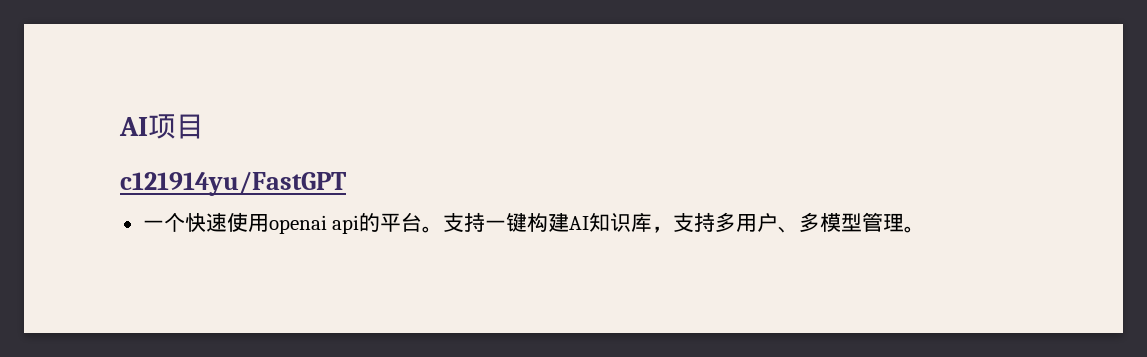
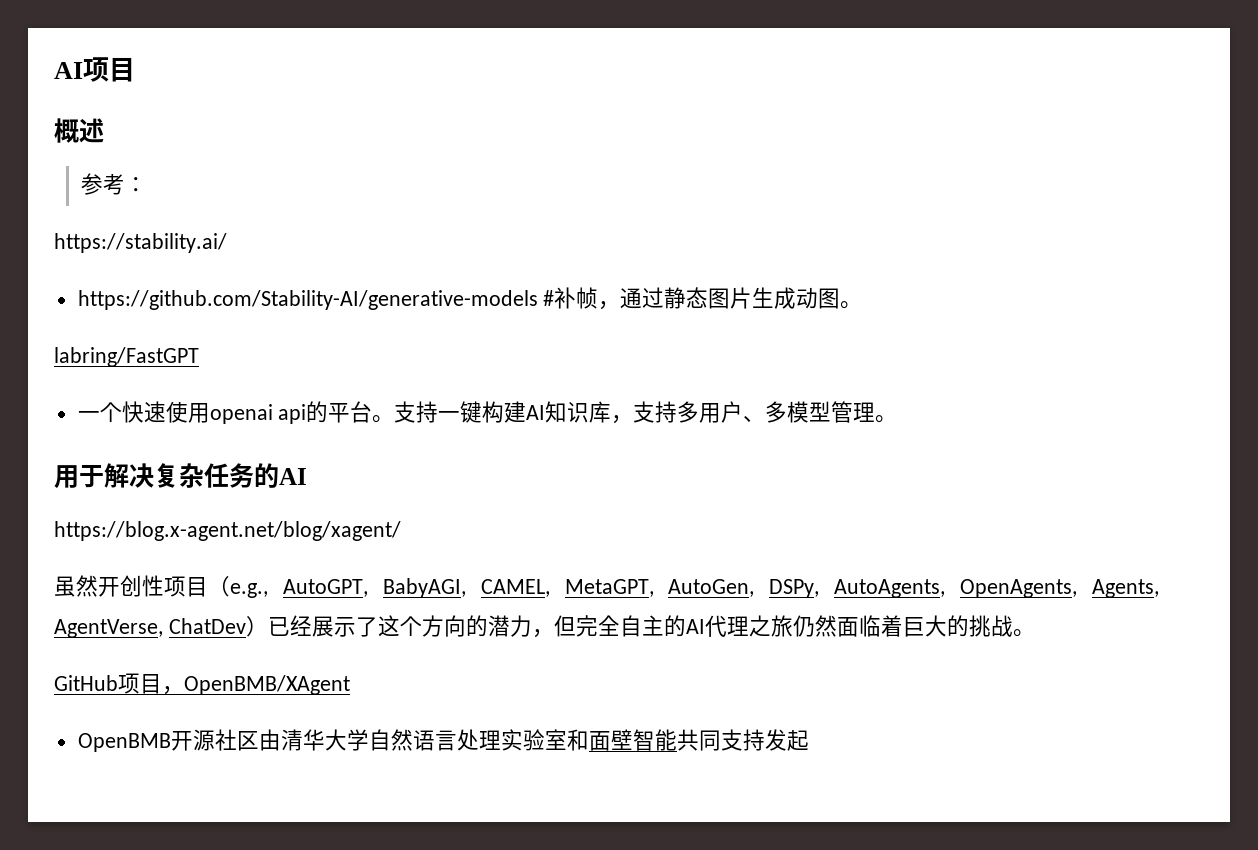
- c121914yu/FastGPT
+ 概述
+ 参考：
+ https://stability.ai/
+ https://github.com/Stability-AI/generative-models #补帧，通过静态图片生成动图。
+ labring/FastGPT
+ 用于解决复杂任务的AI
+ https://blog.x-agent.net/blog/xagent/
+ 虽然开创性项目（e.g., AutoGPT, BabyAGI, CAMEL, MetaGPT, AutoGen, DSPy, AutoAgents, OpenAgents, Agents, AgentVerse, ChatDev）已经展示了这个方向的潜力，但完全自主的AI代理之旅仍然面临着巨大的挑战。
+ GitHub项目，OpenBMB/XAgent
+ OpenBMB开源社区由清华大学自然语言处理实验室和面壁智能共同支持发起

